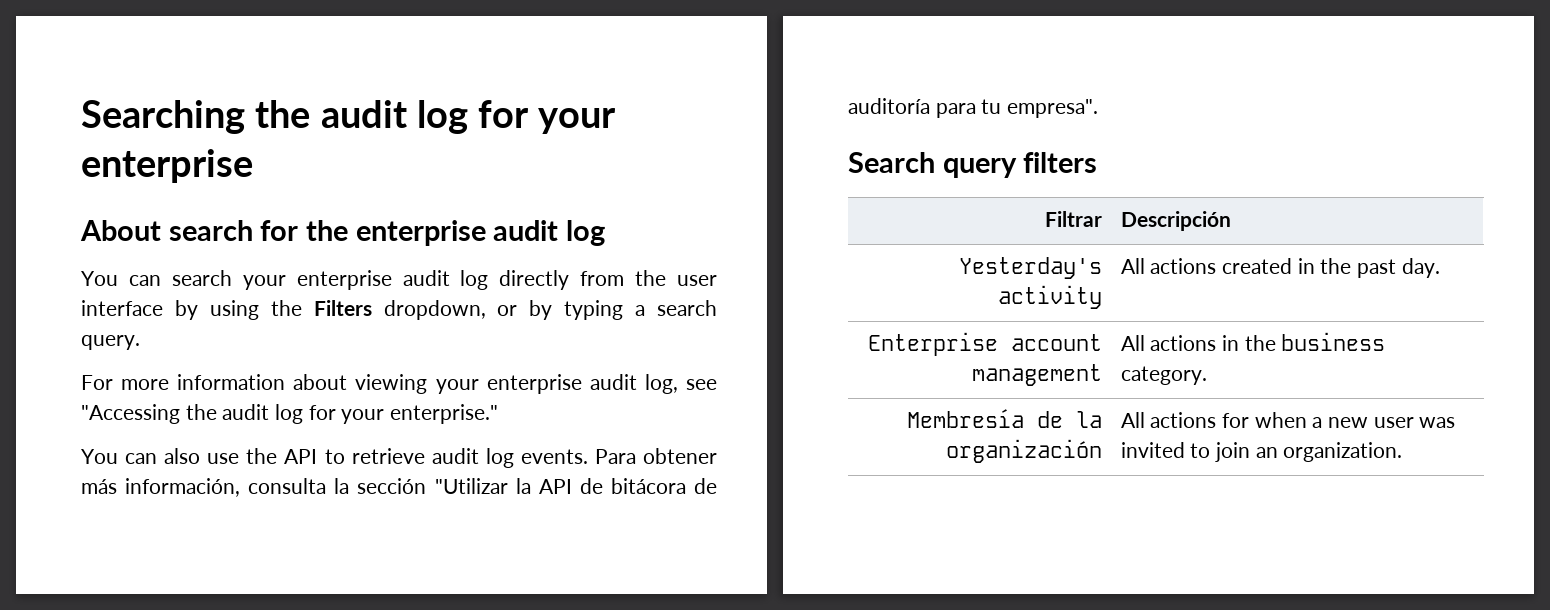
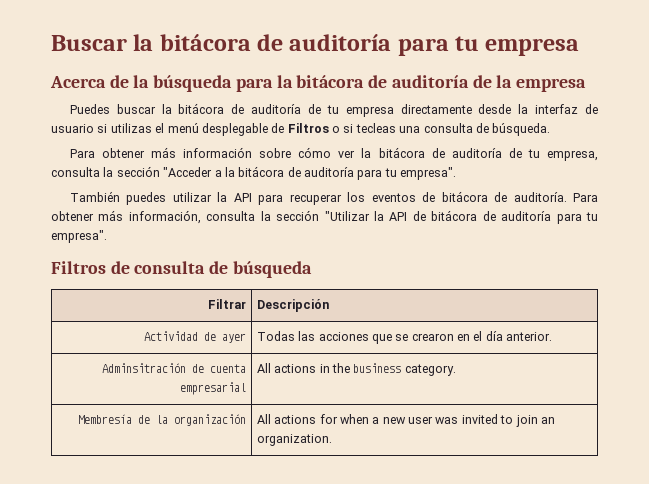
- Searching the audit log for your enterprise
- About search for the enterprise audit log
- You can search your enterprise audit log directly from the user interface by using the Filters dropdown, or by typing a search query.
- For more information about viewing your enterprise audit log, see "Accessing the audit log for your enterprise."
- You can also use the API to retrieve audit log events.
+ Buscar la bitácora de auditoría para tu empresa
+ Acerca de la búsqueda para la bitácora de auditoría de la empresa
+ Puedes buscar la bitácora de auditoría de tu empresa directamente desde la interfaz de usuario si utilizas el menú desplegable de Filtros o si tecleas una consulta de búsqueda.
+ Para obtener más información sobre cómo ver la bitácora de auditoría de tu empresa, consulta la sección "Acceder a la bitácora de auditoría para tu empresa".
+ También puedes utilizar la API para recuperar los eventos de bitácora de auditoría.
- Search query filters
+ Filtros de consulta de búsqueda
  Filtrar | Descripción
- Yesterday's activity | All actions created in the past day.
- Enterprise account management | All actions in the business category.
+ Actividad de ayer | Todas las acciones que se crearon en el día anterior.
+ Adminsitración de cuenta empresarial | All actions in the business category.

